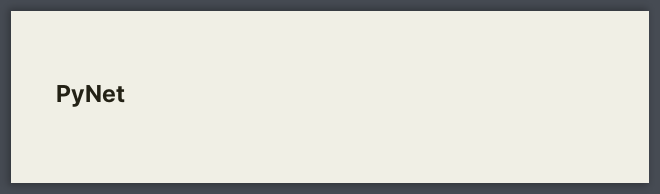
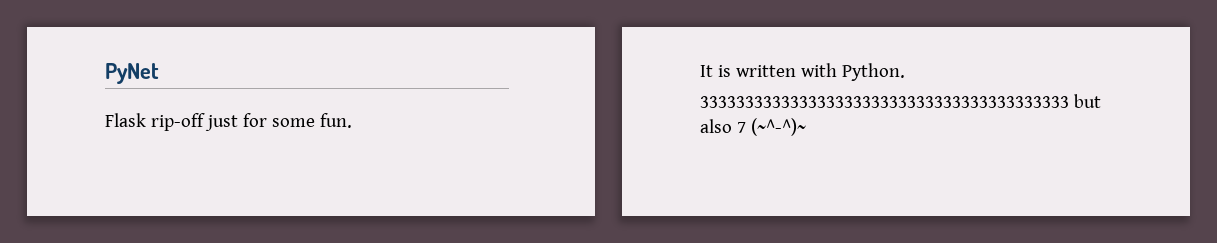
+ Flask rip-off just for some fun.
+ It is written with Python.
+ 33333333333333333333333333333333333333333 but also 7 (~^-^)~

